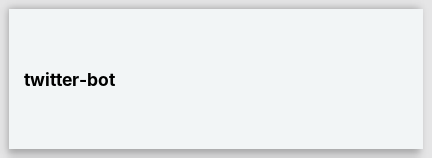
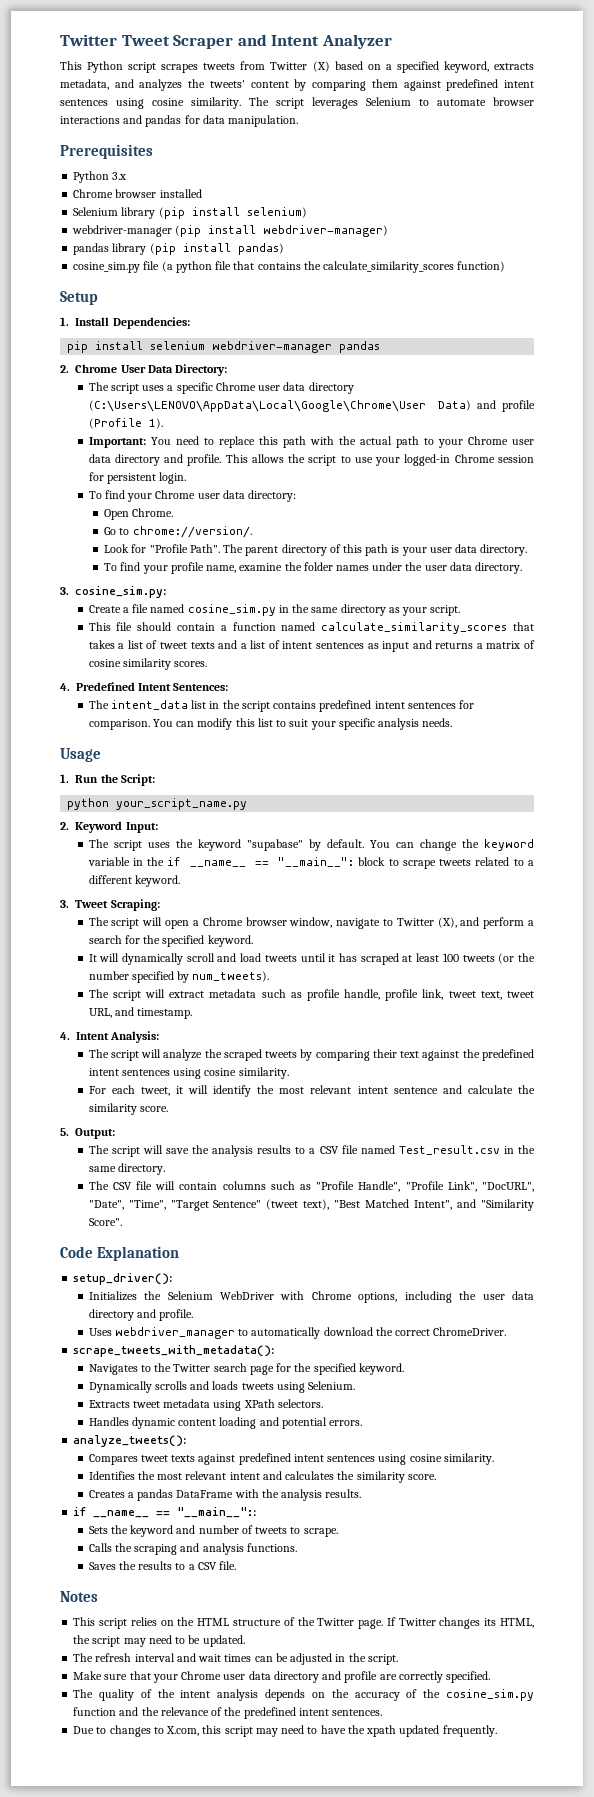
- twitter-bot
+ Twitter Tweet Scraper and Intent Analyzer
+ This Python script scrapes tweets from Twitter (X) based on a specified keyword, extracts metadata, and analyzes the tweets' content by comparing them against predefined intent sentences using cosine similarity. The script leverages Selenium to automate browser interactions and pandas for data manipulation.
+ Prerequisites
+ Python 3.x
+ Chrome browser installed
+ Selenium library (pip install selenium)
+ webdriver-manager (pip install webdriver-manager)
+ pandas library (pip install pandas)
+ cosine_sim.py file (a python file that contains the calculate_similarity_scores function)
+ Setup
+ 1. Install Dependencies:
+ pip install selenium webdriver-manager pandas
+ 2. Chrome User Data Directory:
+ The script uses a specific Chrome user data directory (C:\Users\LENOVO\AppData\Local\Google\Chrome\User Data) and profile (Profile 1).
+ Important: You need to replace this path with the actual path to your Chrome user data directory and profile. This allows the script to use your logged-in Chrome session for persistent login.
+ To find your Chrome user data directory:
+ Open Chrome.
+ Go to chrome://version/.
+ Look for "Profile Path". The parent directory of this path is your user data directory.
+ To find your profile name, examine the folder names under the user data directory.
+ 3. cosine_sim.py:
+ Create a file named cosine_sim.py in the same directory as your script.
+ This file should contain a function named calculate_similarity_scores that takes a list of tweet texts and a list of intent sentences as input and returns a matrix of cosine similarity scores.
+ 4. Predefined Intent Sentences:
+ The intent_data list in the script contains predefined intent sentences for comparison. You can modify this list to suit your specific analysis needs.
+ Usage
+ 1. Run the Script:
+ python your_script_name.py
+ 2. Keyword Input:
+ The script uses the keyword "supabase" by default. You can change the keyword variable in the if __name__ == "__main__": block to scrape tweets related to a different keyword.
+ 3. Tweet Scraping:
+ The script will open a Chrome browser window, navigate to Twitter (X), and perform a search for the specified keyword.
+ It will dynamically scroll and load tweets until it has scraped at least 100 tweets (or the number specified by num_tweets).
+ The script will extract metadata such as profile handle, profile link, tweet text, tweet URL, and timestamp.
+ 4. Intent Analysis:
+ The script will analyze the scraped tweets by comparing their text against the predefined intent sentences using cosine similarity.
+ For each tweet, it will identify the most relevant intent sentence and calculate the similarity score.
+ 5. Output:
+ The script will save the analysis results to a CSV file named Test_result.csv in the same directory.
+ The CSV file will contain columns such as "Profile Handle", "Profile Link", "DocURL", "Date", "Time", "Target Sentence" (tweet text), "Best Matched Intent", and "Similarity Score".
+ Code Explanation
+ setup_driver():
+ Initializes the Selenium WebDriver with Chrome options, including the user data directory and profile.
+ Uses webdriver_manager to automatically download the correct ChromeDriver.
+ scrape_tweets_with_metadata():
+ Navigates to the Twitter search page for the specified keyword.
+ Dynamically scrolls and loads tweets using Selenium.
+ Extracts tweet metadata using XPath selectors.
+ Handles dynamic content loading and potential errors.
+ analyze_tweets():
+ Compares tweet texts against predefined intent sentences using cosine similarity.
+ Identifies the most relevant intent and calculates the similarity score.
+ Creates a pandas DataFrame with the analysis results.
+ if __name__ == "__main__"::
+ Sets the keyword and number of tweets to scrape.
+ Calls the scraping and analysis functions.
+ Saves the results to a CSV file.
+ Notes
+ This script relies on the HTML structure of the Twitter page. If Twitter changes its HTML, the script may need to be updated.
+ The refresh interval and wait times can be adjusted in the script.
+ Make sure that your Chrome user data directory and profile are correctly specified.
+ The quality of the intent analysis depends on the accuracy of the cosine_sim.py function and the relevance of the predefined intent sentences.
+ Due to changes to X.com, this script may need to have the xpath updated frequently.

